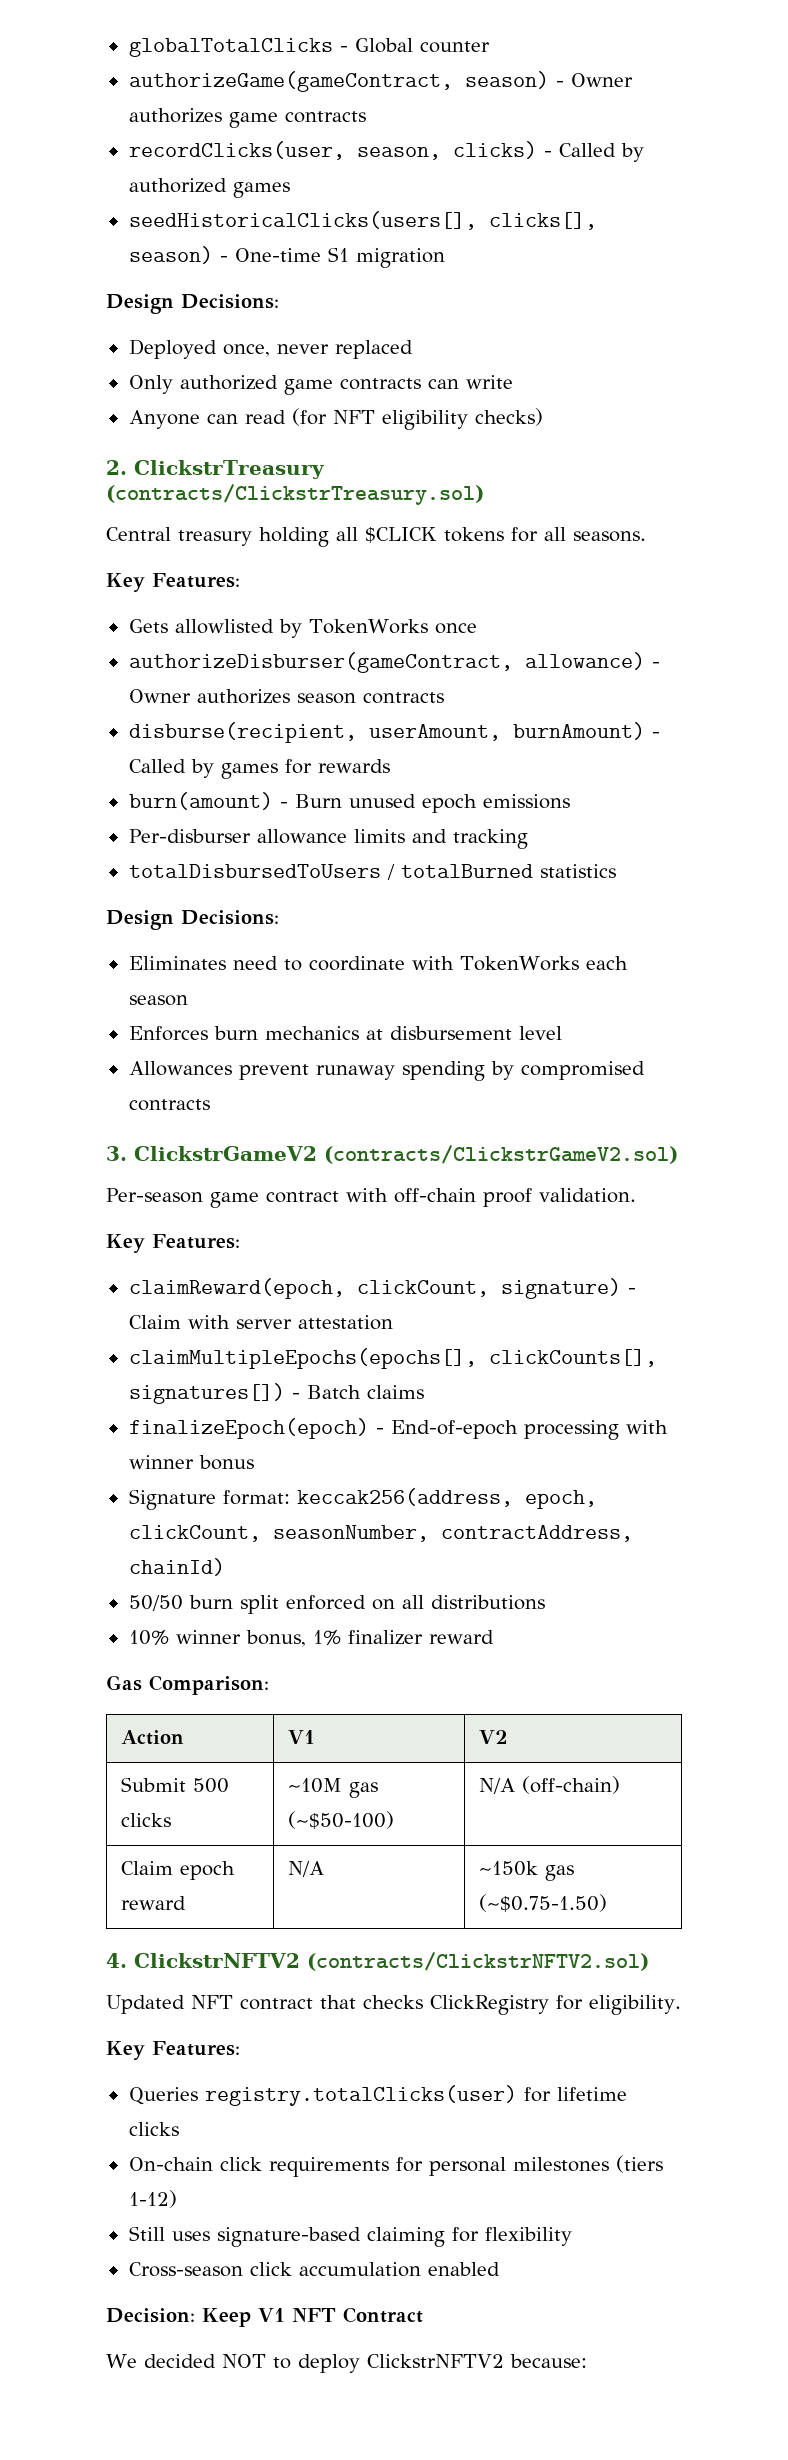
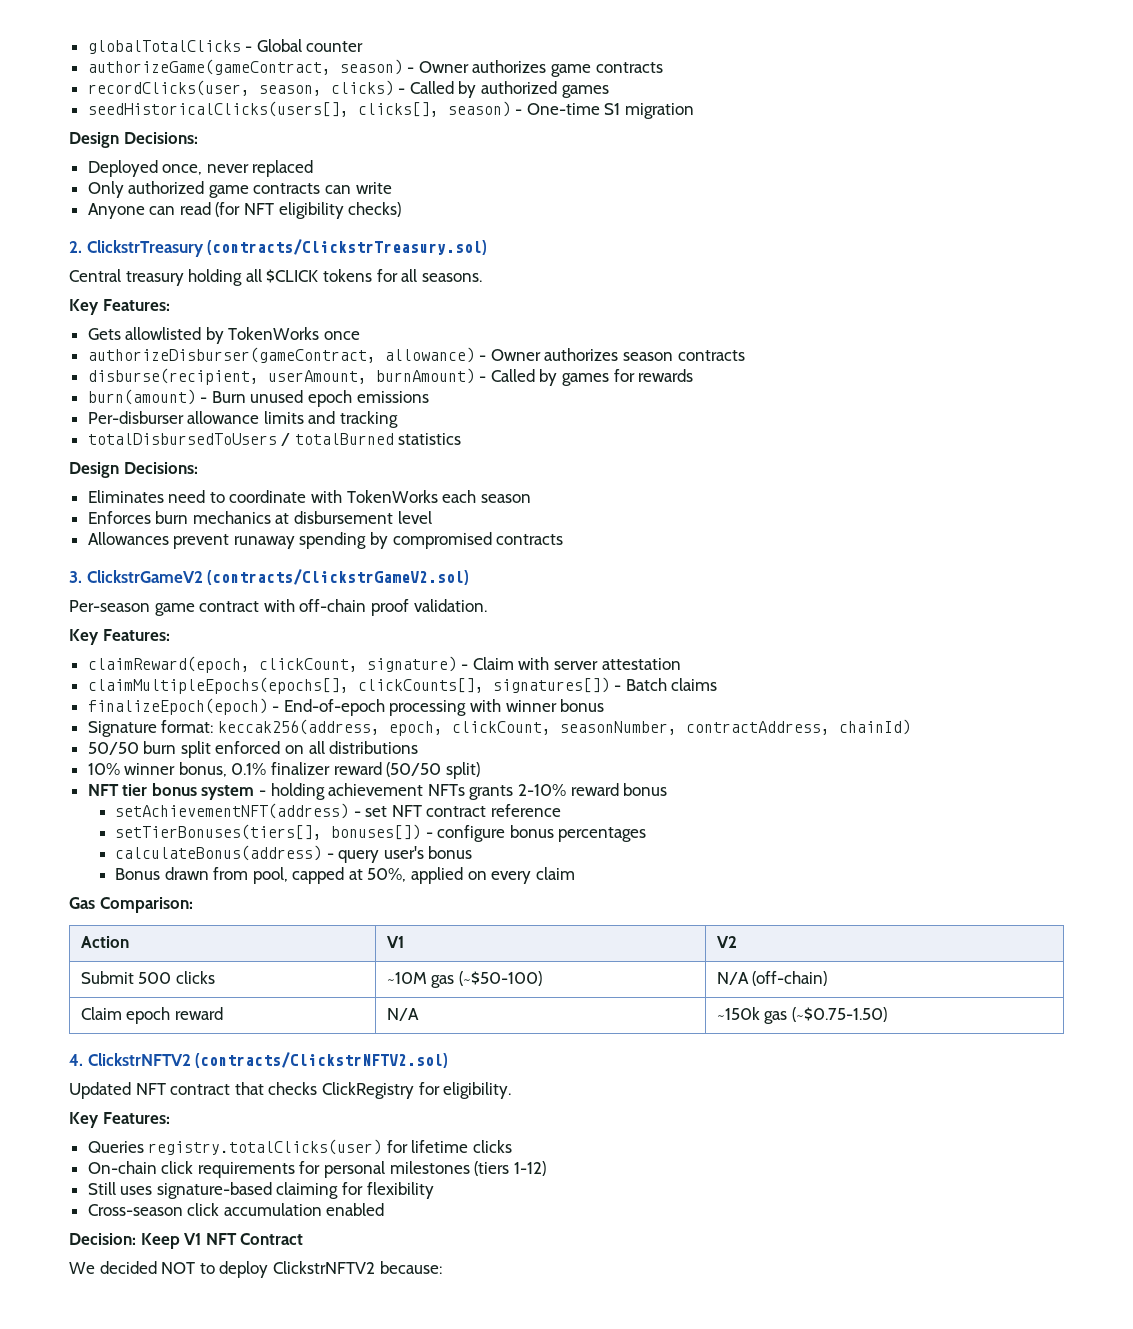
- 10% winner bonus, 1% finalizer reward
+ 10% winner bonus, 0.1% finalizer reward (50/50 split)
+ NFT tier bonus system - holding achievement NFTs grants 2-10% reward bonus
+ setAchievementNFT(address) - set NFT contract reference
+ setTierBonuses(tiers[], bonuses[]) - configure bonus percentages
+ calculateBonus(address) - query user's bonus
+ Bonus drawn from pool, capped at 50%, applied on every claim

